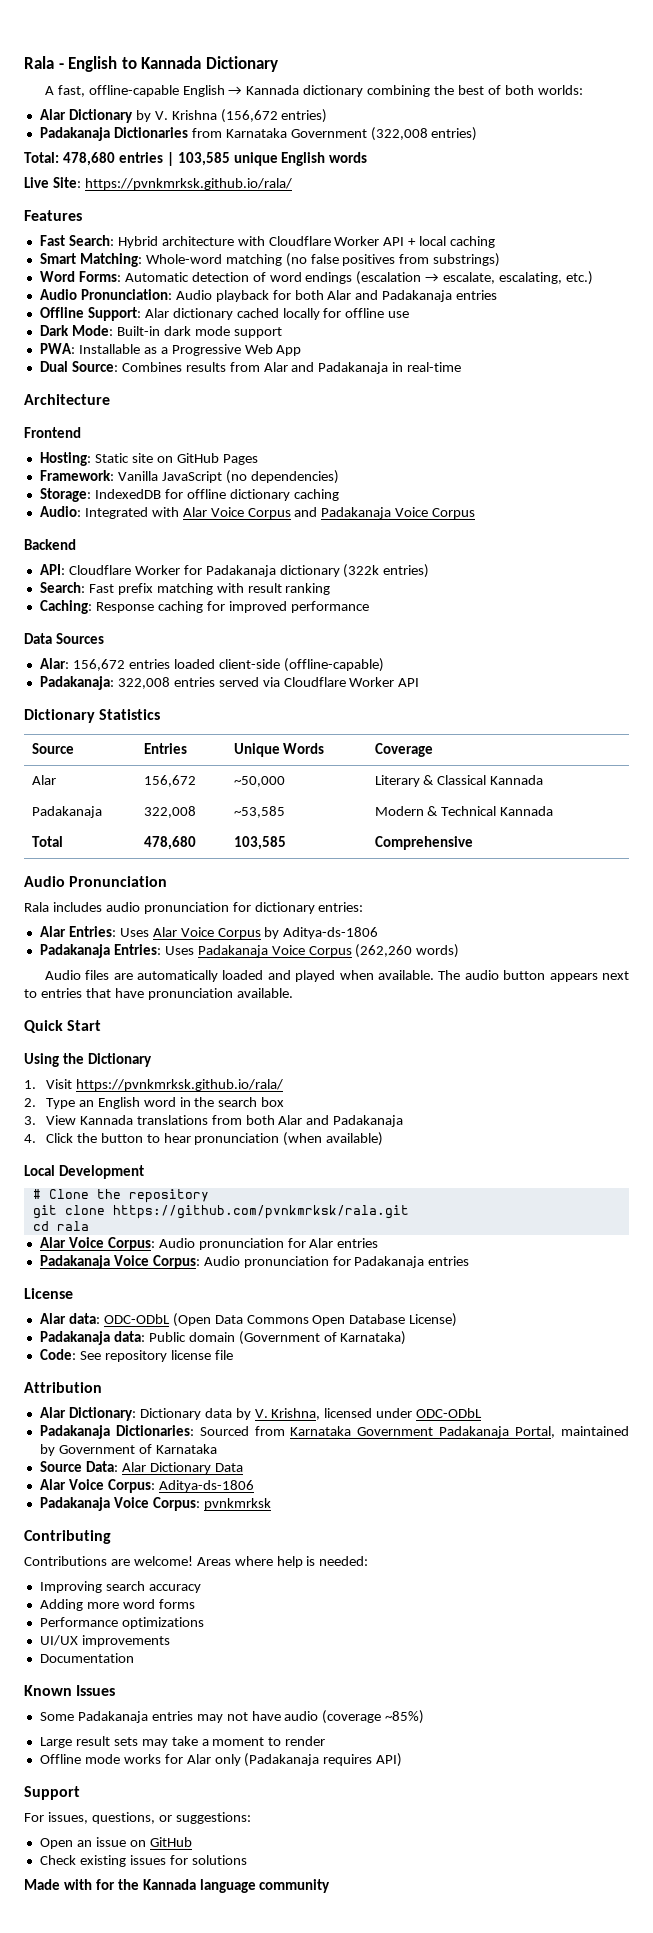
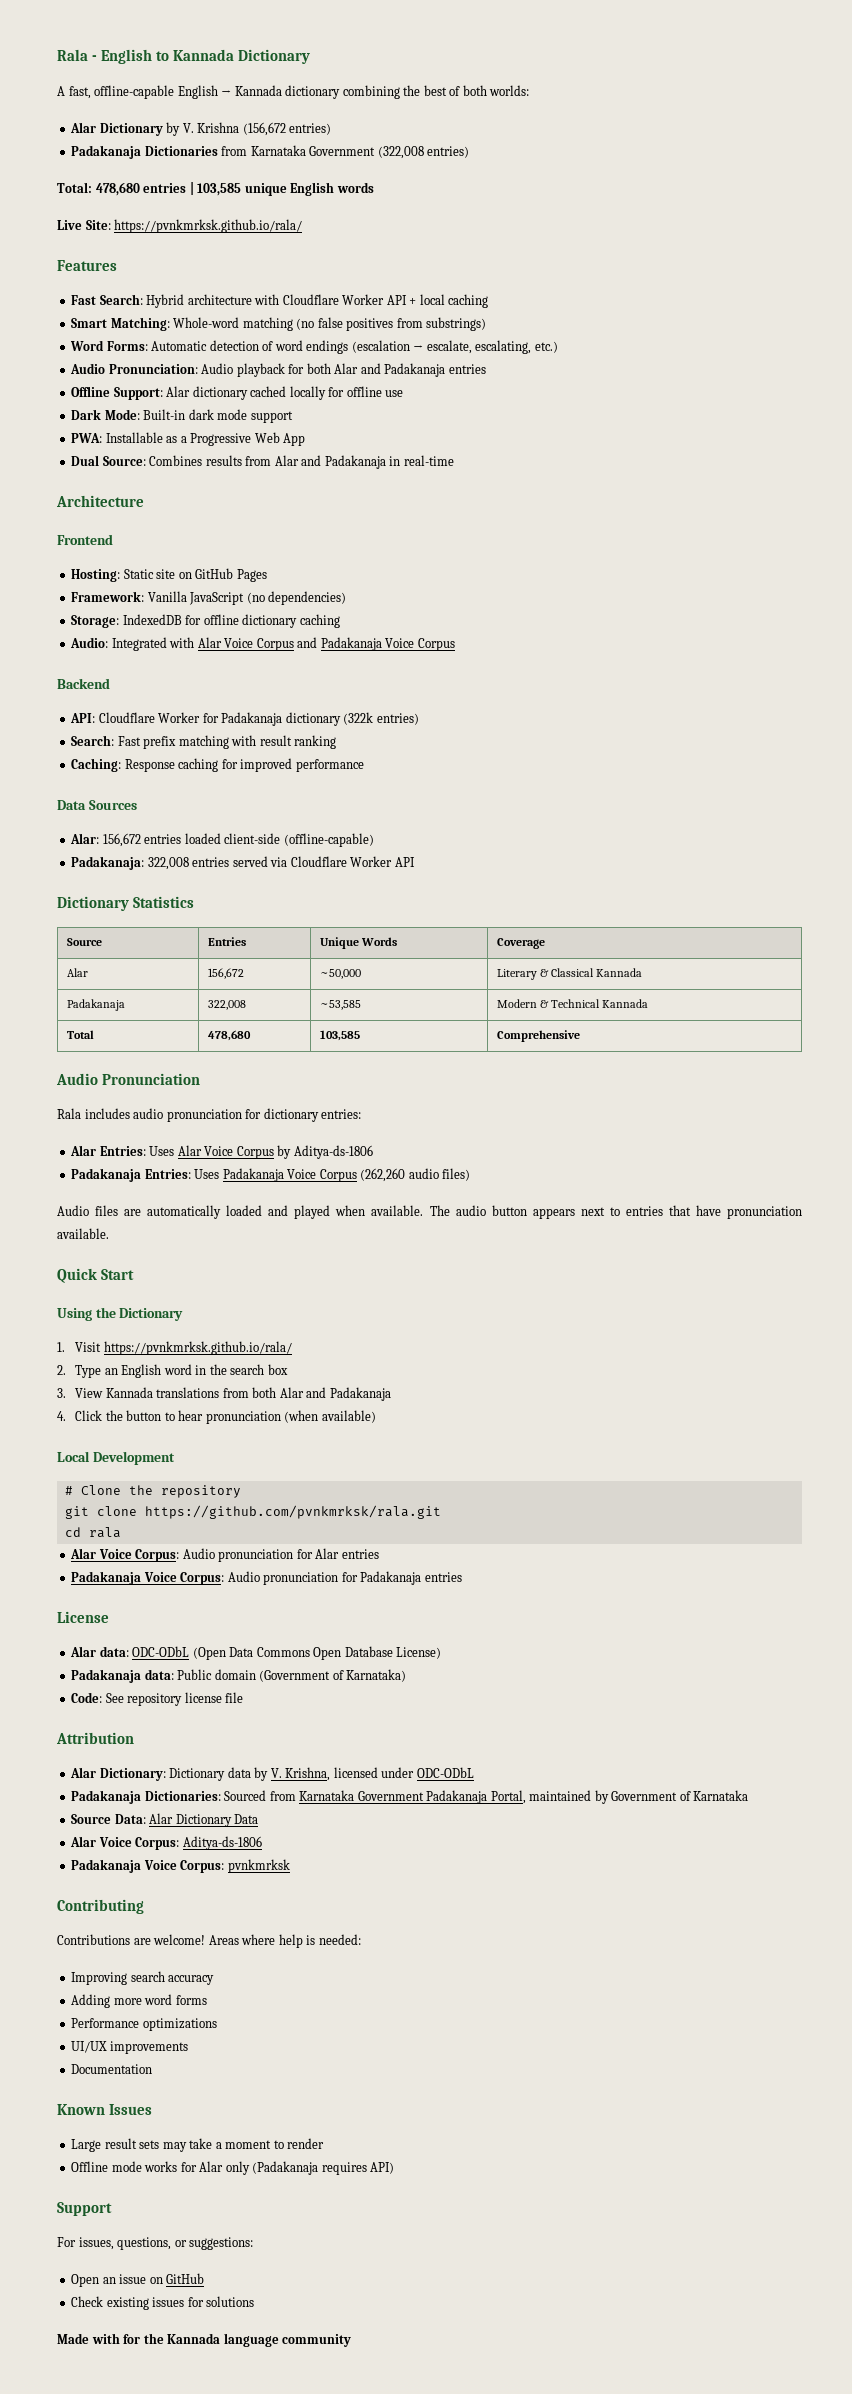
- Padakanaja Entries: Uses Padakanaja Voice Corpus (262,260 words)
+ Padakanaja Entries: Uses Padakanaja Voice Corpus (262,260 audio files)
- Some Padakanaja entries may not have audio (coverage ~85%)

